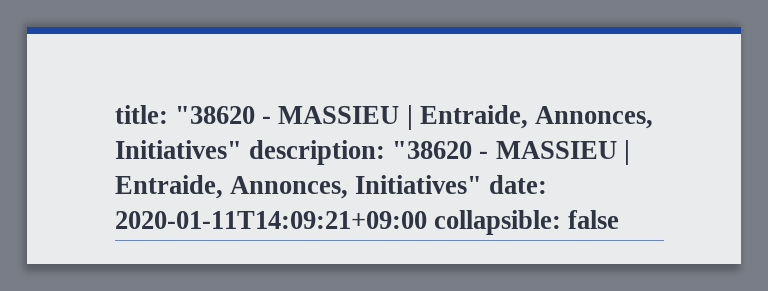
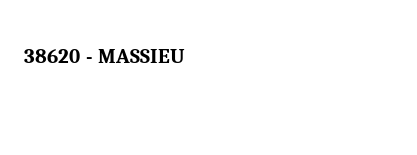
- title: "38620 - MASSIEU | Entraide, Annonces, Initiatives" description: "38620 - MASSIEU | Entraide, Annonces, Initiatives" date: 2020-01-11T14:09:21+09:00 collapsible: false
+ 38620 - MASSIEU

